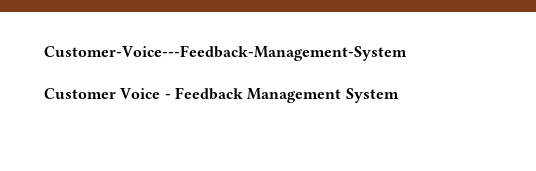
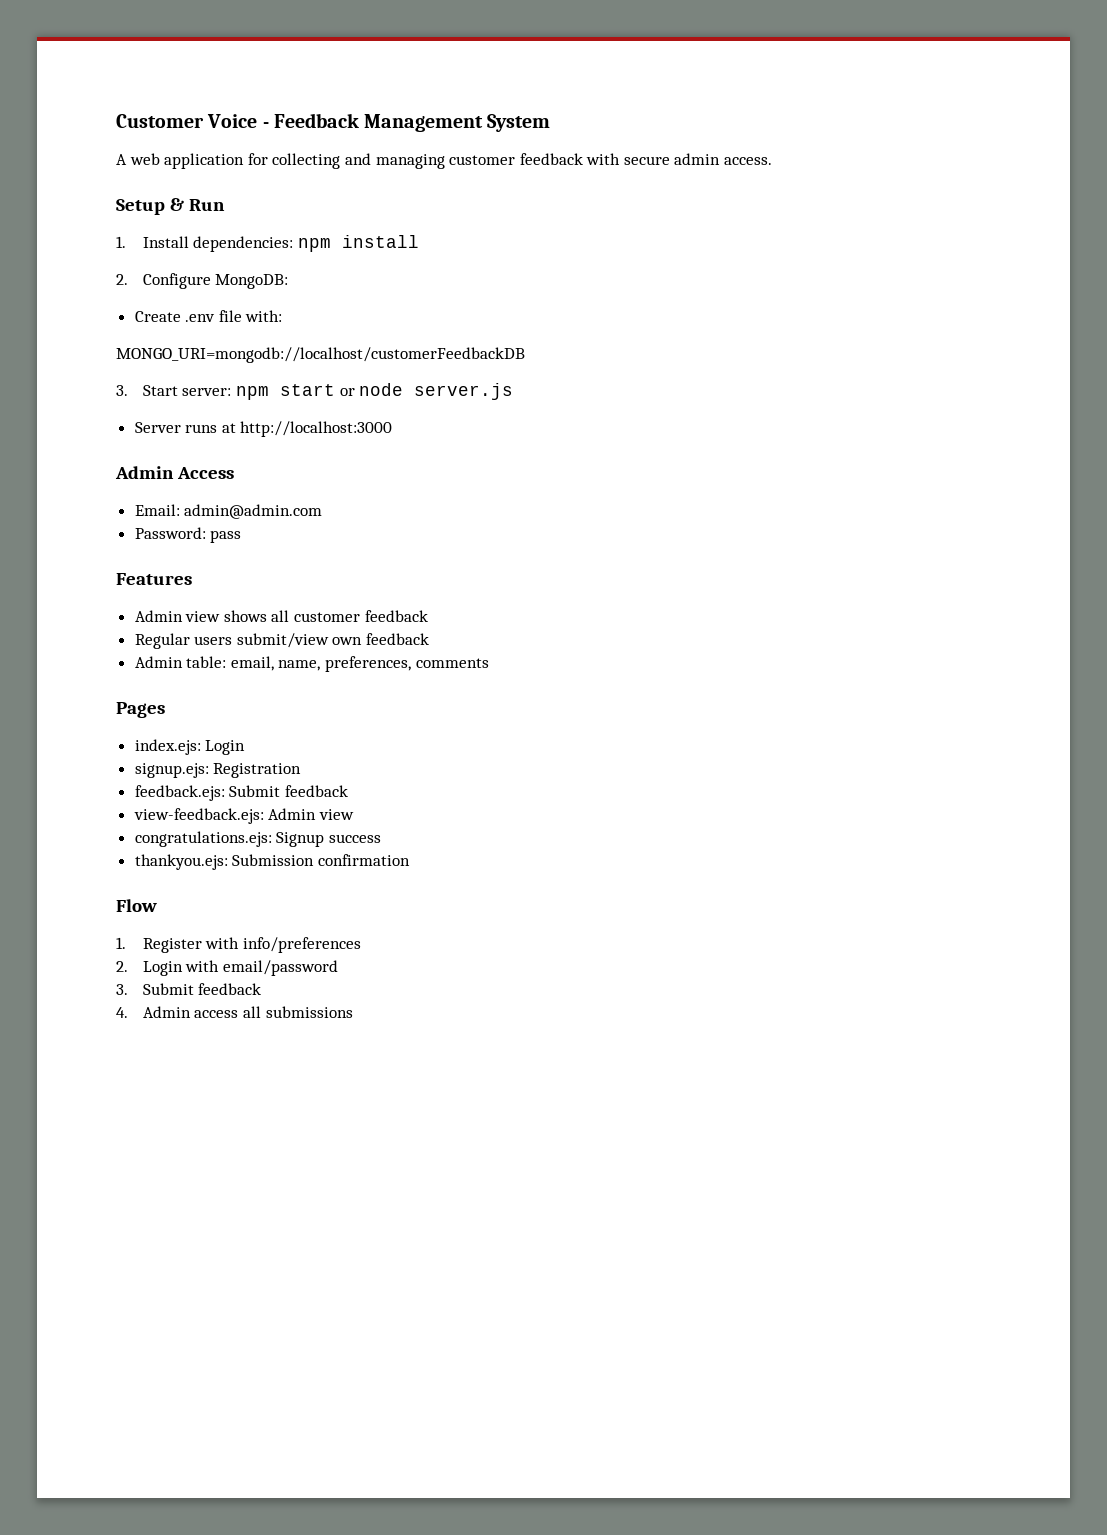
- Customer-Voice---Feedback-Management-System
+ A web application for collecting and managing customer feedback with secure admin access.
+ Setup & Run
+ 1. Install dependencies: npm install
+ 2. Configure MongoDB:
+ Create .env file with:
+ MONGO_URI=mongodb://localhost/customerFeedbackDB
+ 3. Start server: npm start or node server.js
+ Server runs at http://localhost:3000
+ Admin Access
+ Email: admin@admin.com
+ Password: pass
+ Features
+ Admin view shows all customer feedback
+ Regular users submit/view own feedback
+ Admin table: email, name, preferences, comments
+ Pages
+ index.ejs: Login
+ signup.ejs: Registration
+ feedback.ejs: Submit feedback
+ view-feedback.ejs: Admin view
+ congratulations.ejs: Signup success
+ thankyou.ejs: Submission confirmation
+ Flow
+ 1. Register with info/preferences
+ 2. Login with email/password
+ 3. Submit feedback
+ 4. Admin access all submissions

